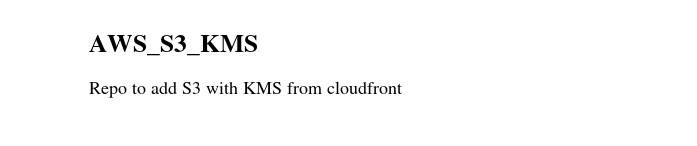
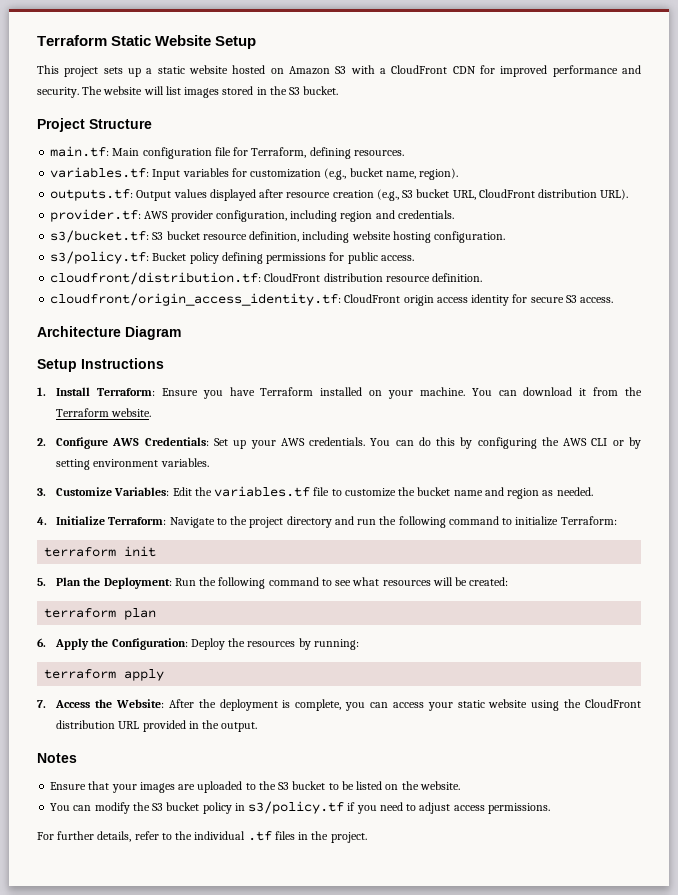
- AWS_S3_KMS
- Repo to add S3 with KMS from cloudfront
+ Terraform Static Website Setup
+ This project sets up a static website hosted on Amazon S3 with a CloudFront CDN for improved performance and security. The website will list images stored in the S3 bucket.
+ Project Structure
+ main.tf: Main configuration file for Terraform, defining resources.
+ variables.tf: Input variables for customization (e.g., bucket name, region).
+ outputs.tf: Output values displayed after resource creation (e.g., S3 bucket URL, CloudFront distribution URL).
+ provider.tf: AWS provider configuration, including region and credentials.
+ s3/bucket.tf: S3 bucket resource definition, including website hosting configuration.
+ s3/policy.tf: Bucket policy defining permissions for public access.
+ cloudfront/distribution.tf: CloudFront distribution resource definition.
+ cloudfront/origin_access_identity.tf: CloudFront origin access identity for secure S3 access.
+ Architecture Diagram
+ Setup Instructions
+ 1. Install Terraform: Ensure you have Terraform installed on your machine. You can download it from the Terraform website.
+ 2. Configure AWS Credentials: Set up your AWS credentials. You can do this by configuring the AWS CLI or by setting environment variables.
+ 3. Customize Variables: Edit the variables.tf file to customize the bucket name and region as needed.
+ 4. Initialize Terraform: Navigate to the project directory and run the following command to initialize Terraform:
+ terraform init
+ 5. Plan the Deployment: Run the following command to see what resources will be created:
+ terraform plan
+ 6. Apply the Configuration: Deploy the resources by running:
+ terraform apply
+ 7. Access the Website: After the deployment is complete, you can access your static website using the CloudFront distribution URL provided in the output.
+ Notes
+ Ensure that your images are uploaded to the S3 bucket to be listed on the website.
+ You can modify the S3 bucket policy in s3/policy.tf if you need to adjust access permissions.
+ For further details, refer to the individual .tf files in the project.

